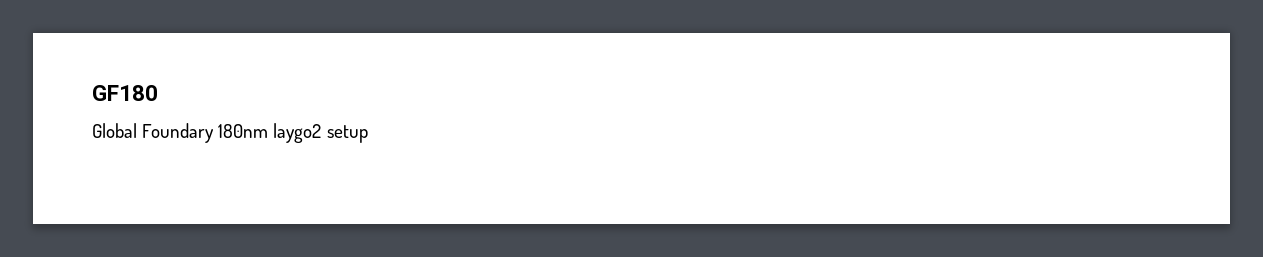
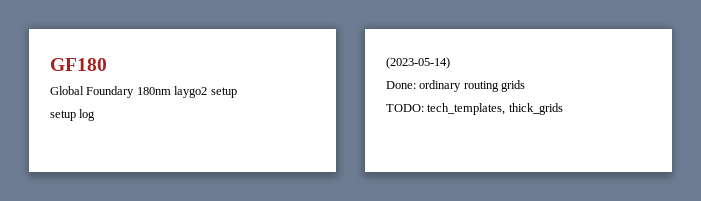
+ setup log
+ (2023-05-14)
+ Done: ordinary routing grids
+ TODO: tech_templates, thick_grids

